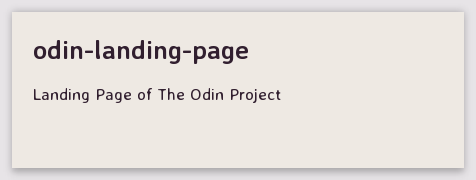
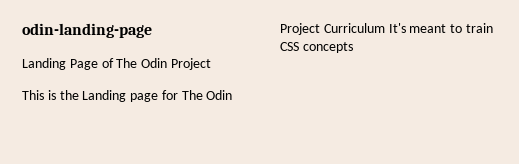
+ This is the Landing page for The Odin Project Curriculum It's meant to train CSS concepts

